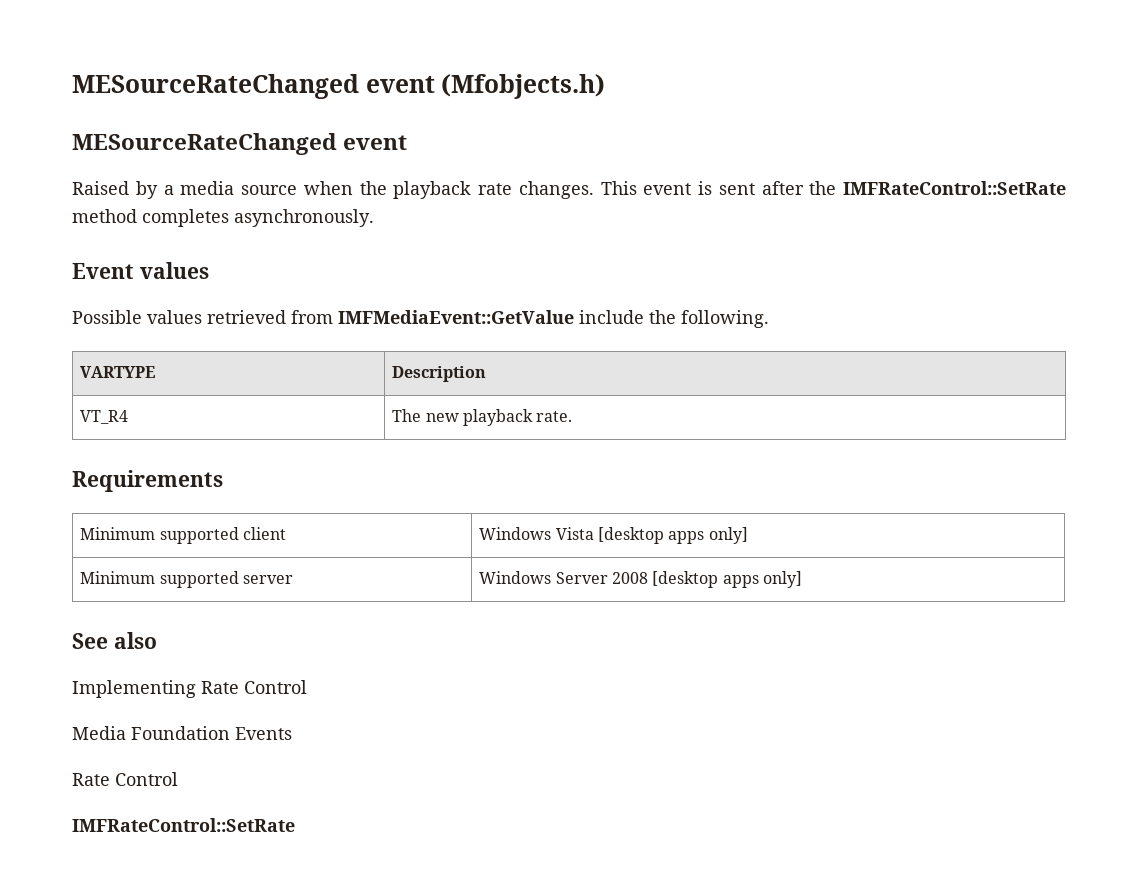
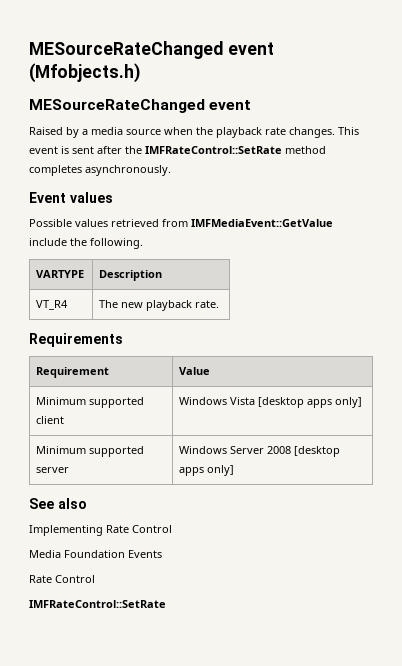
+ Requirement | Value

